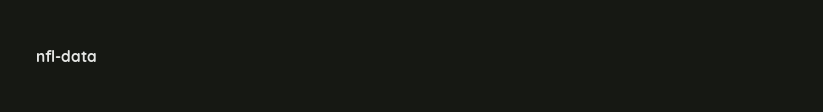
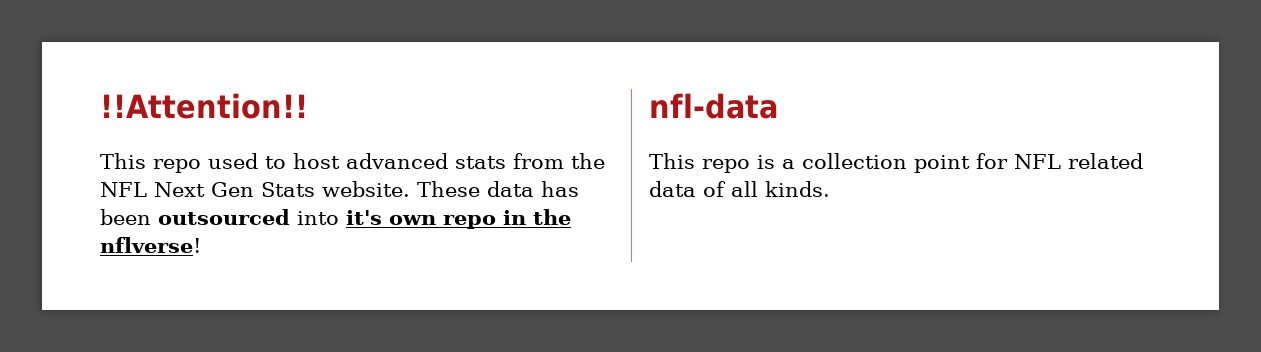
+ !!Attention!!
+ This repo used to host advanced stats from the NFL Next Gen Stats website. These data has been outsourced into it's own repo in the nflverse!
  nfl-data
+ This repo is a collection point for NFL related data of all kinds.

